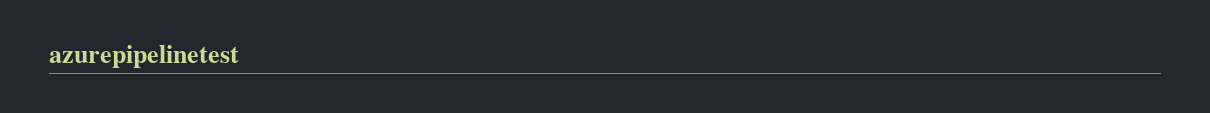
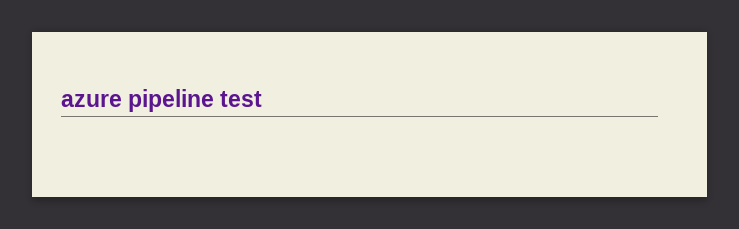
- azurepipelinetest
+ azure pipeline test

